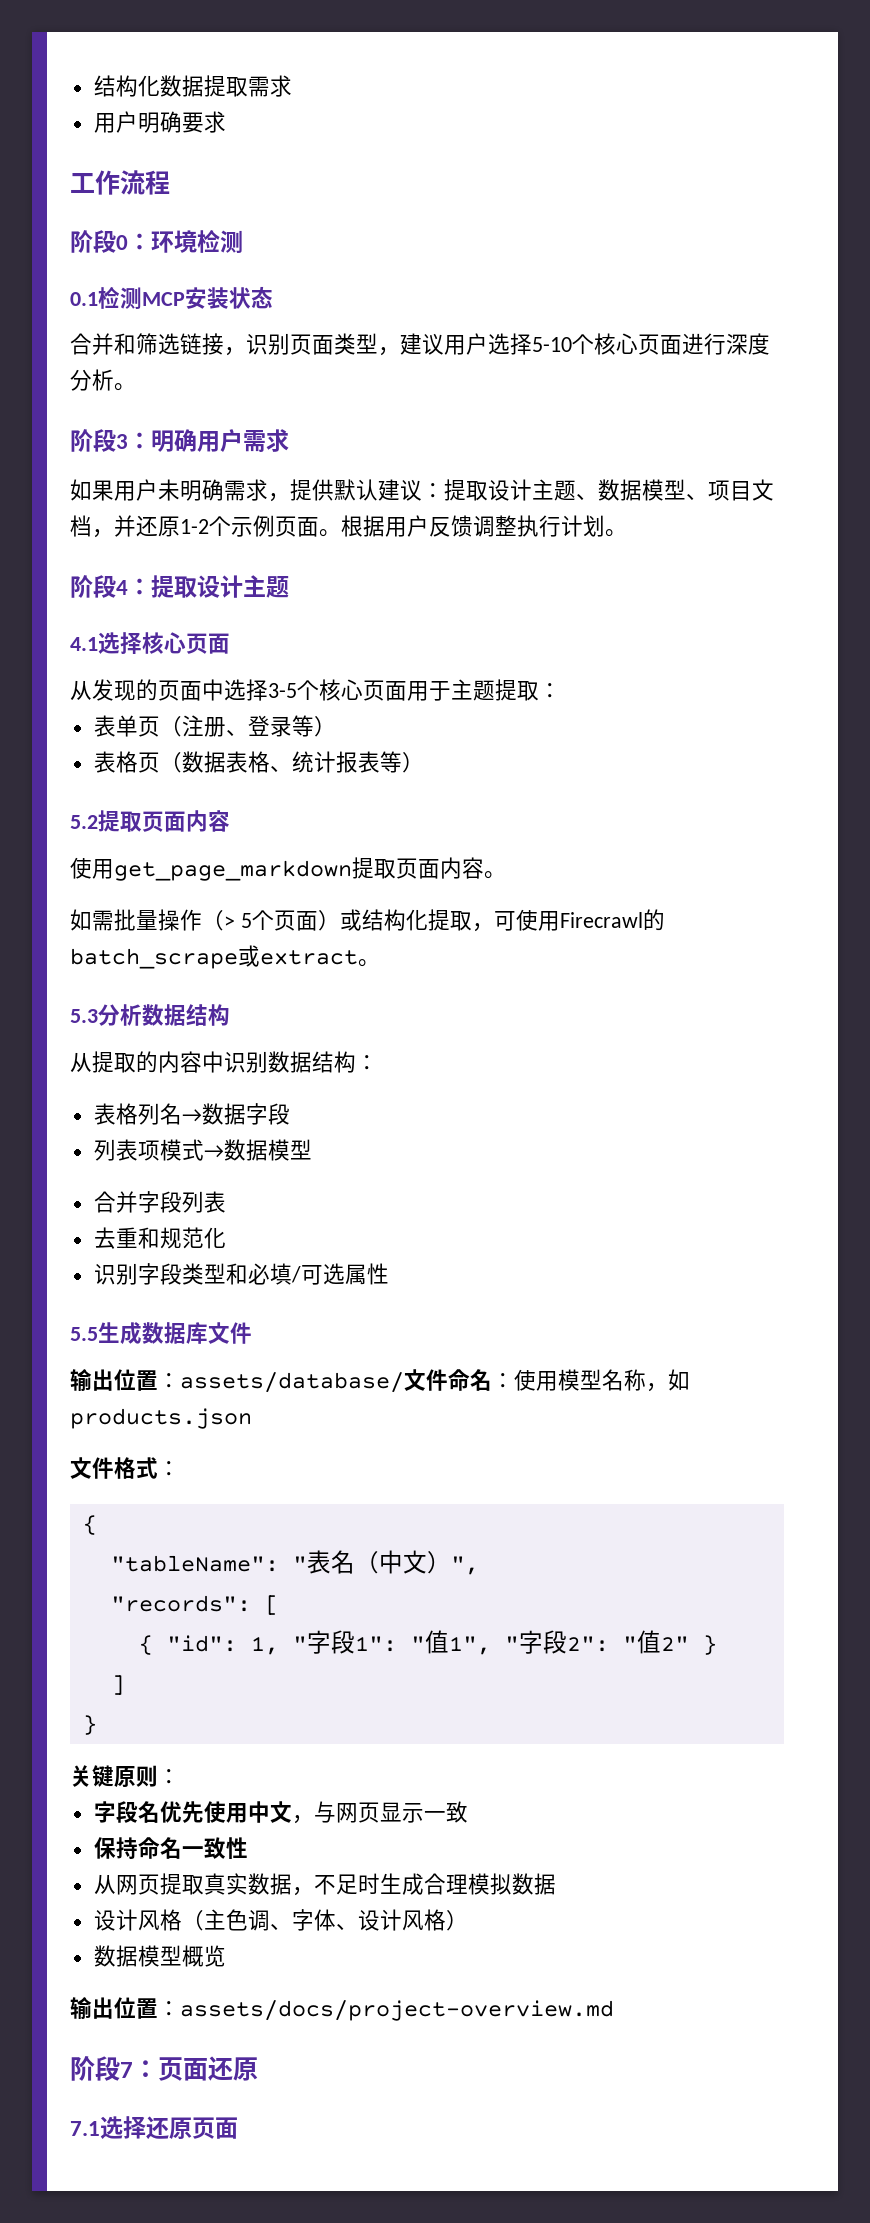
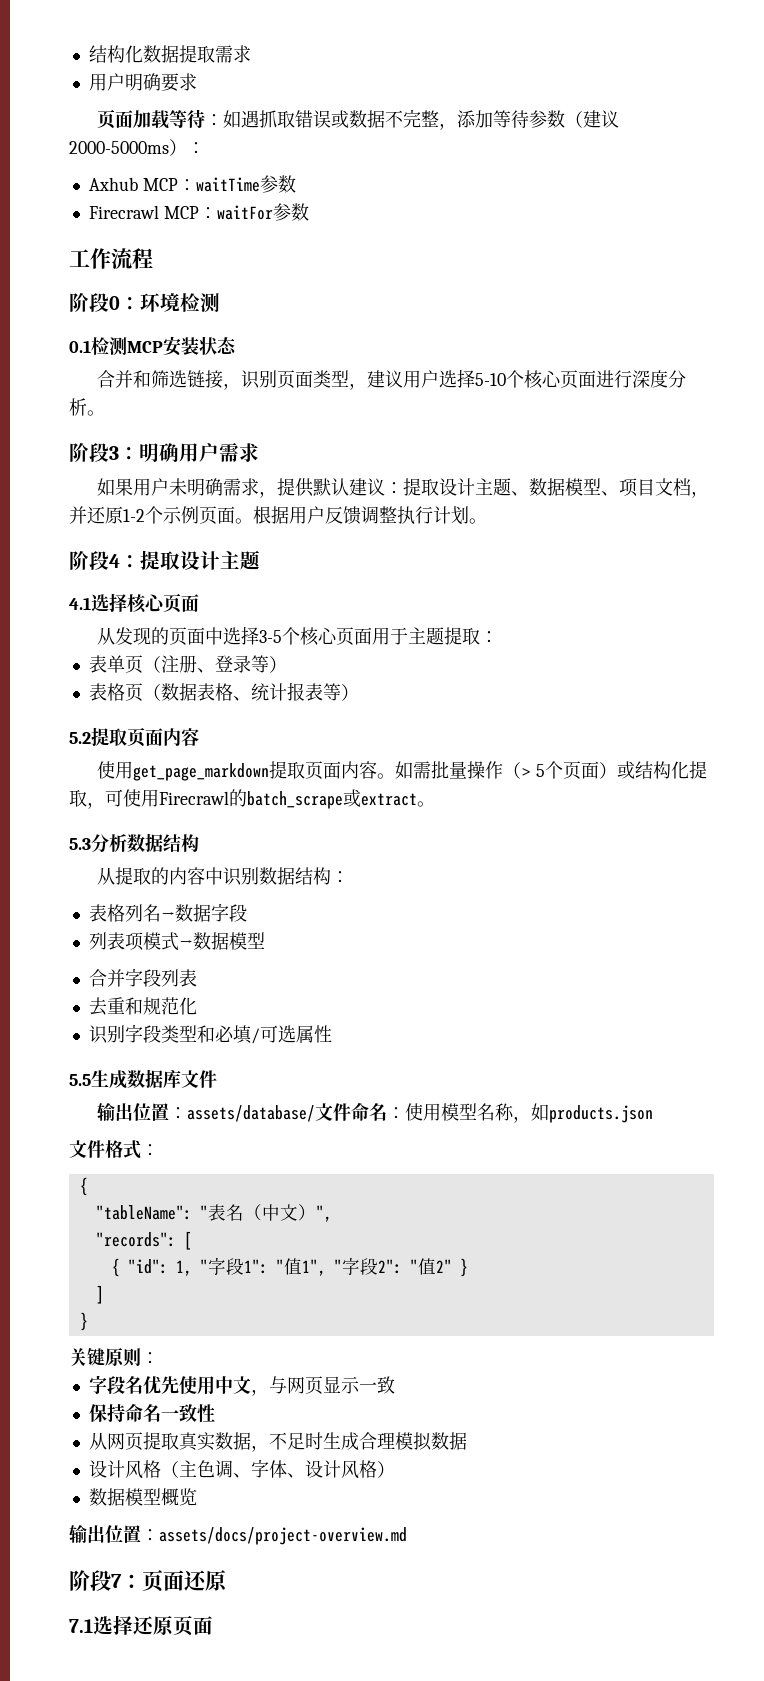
+ 页面加载等待：如遇抓取错误或数据不完整，添加等待参数（建议2000-5000ms）：
+ Axhub MCP：waitTime参数
+ Firecrawl MCP：waitFor参数
- 使用get_page_markdown提取页面内容。
- 如需批量操作（> 5个页面）或结构化提取，可使用Firecrawl的batch_scrape或extract。
+ 使用get_page_markdown提取页面内容。如需批量操作（> 5个页面）或结构化提取，可使用Firecrawl的batch_scrape或extract。

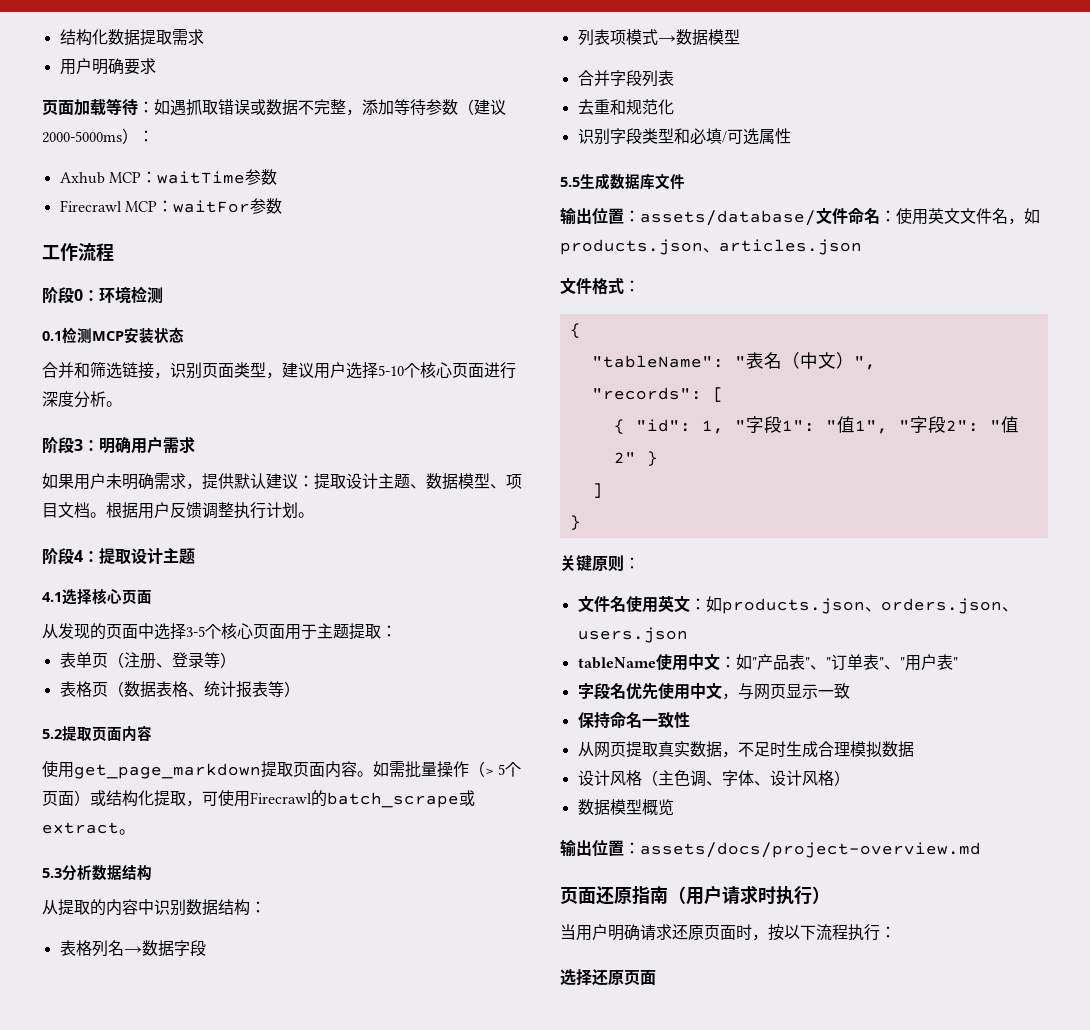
- 如果用户未明确需求，提供默认建议：提取设计主题、数据模型、项目文档，并还原1-2个示例页面。
+ 如果用户未明确需求，提供默认建议：提取设计主题、数据模型、项目文档。
- 输出位置：assets/database/文件命名：使用模型名称，如products.json
+ 输出位置：assets/database/文件命名：使用英文文件名，如products.json、articles.json
+ 文件名使用英文：如products.json、orders.json、users.json
+ tableName使用中文：如"产品表"、"订单表"、"用户表"
- 阶段7：页面还原
- 7.1选择还原页面
+ 页面还原指南（用户请求时执行）
+ 当用户明确请求还原页面时，按以下流程执行：
+ 选择还原页面

